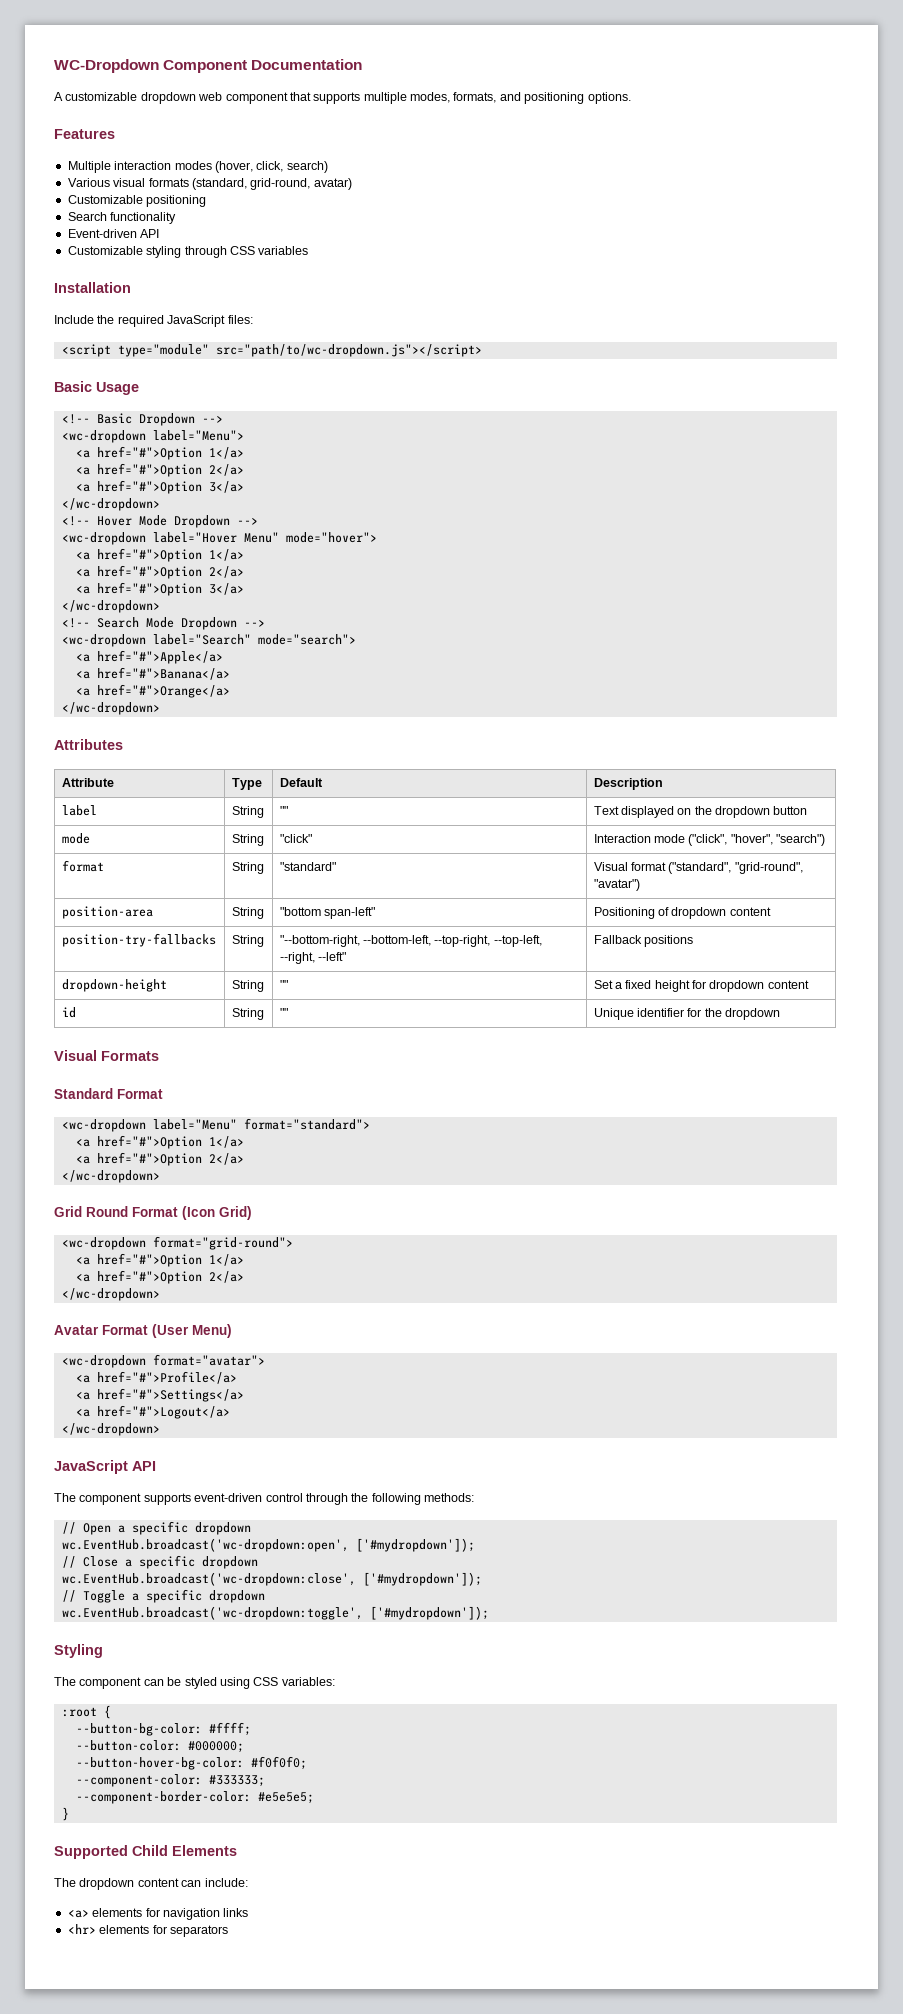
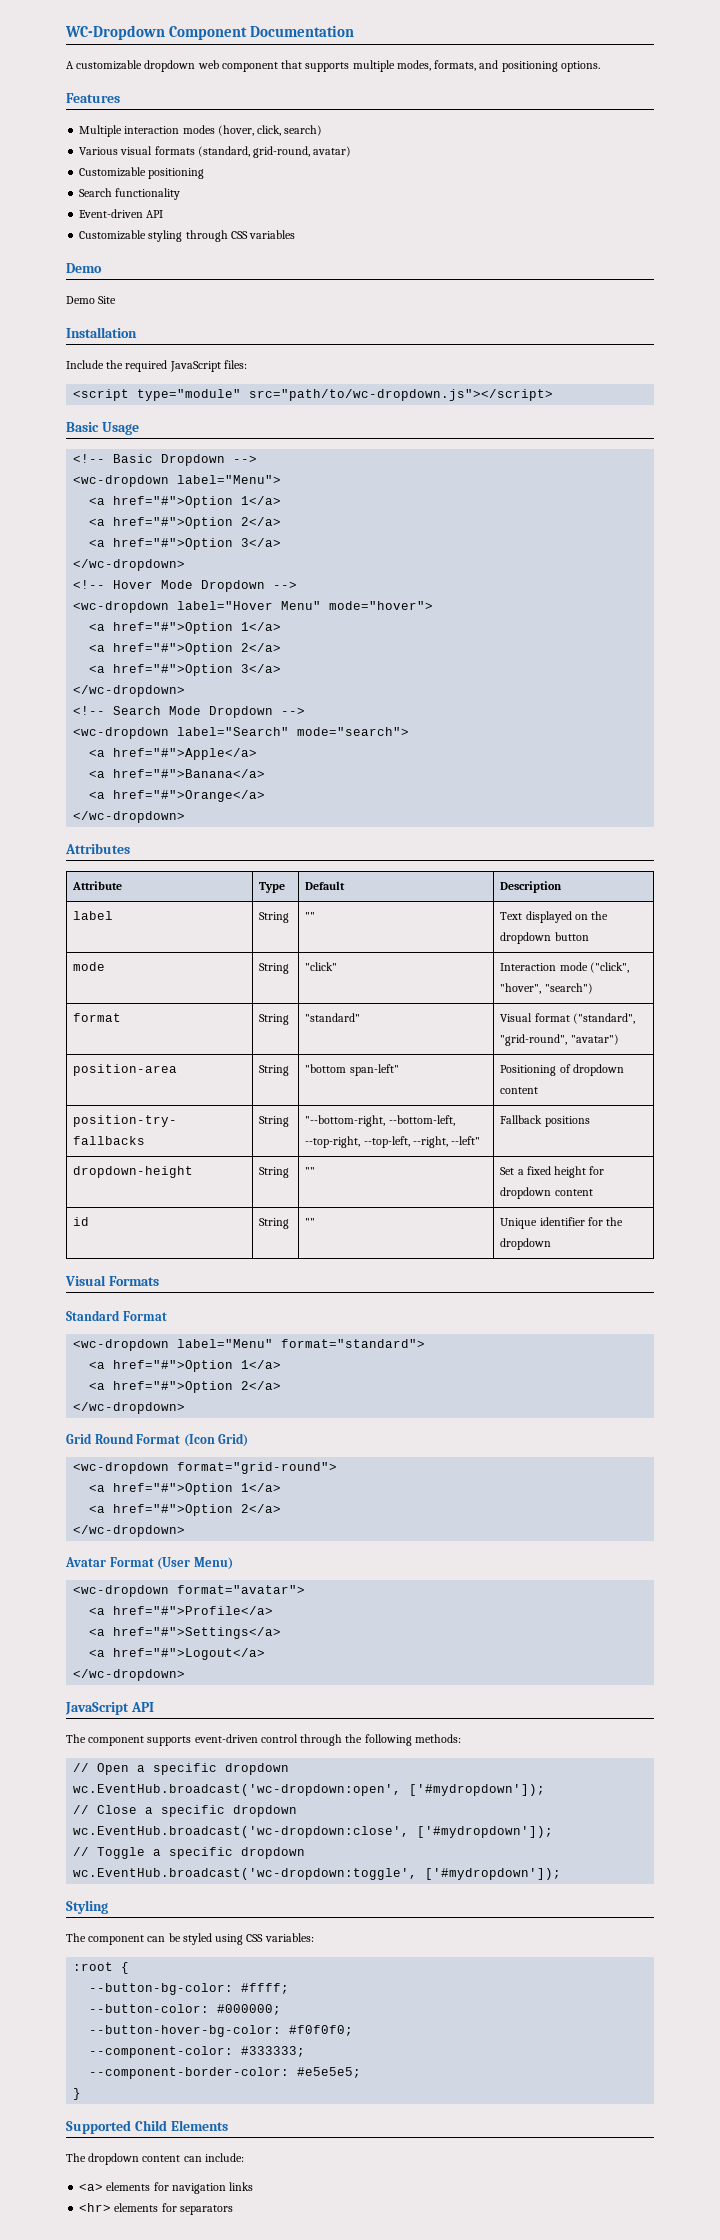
  Customizable styling through CSS variables
+ Demo
+ Demo Site

